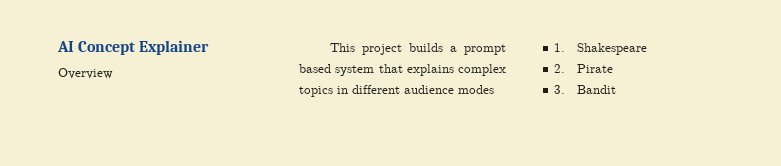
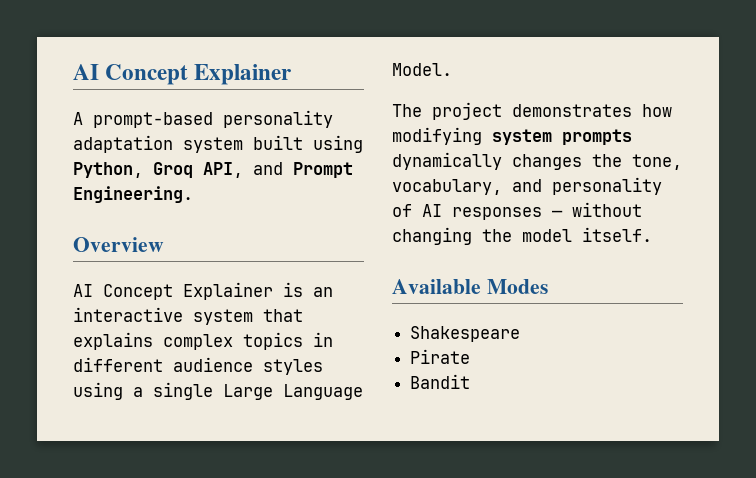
+ A prompt-based personality adaptation system built using Python, Groq API, and Prompt Engineering.
  Overview
- This project builds a prompt based system that explains complex topics in different audience modes
- 1. Shakespeare
+ AI Concept Explainer is an interactive system that explains complex topics in different audience styles using a single Large Language Model.
+ The project demonstrates how modifying system prompts dynamically changes the tone, vocabulary, and personality of AI responses — without changing the model itself.
+ Available Modes
+ Shakespeare
- 2. Pirate
+ Pirate
- 3. Bandit
+ Bandit

